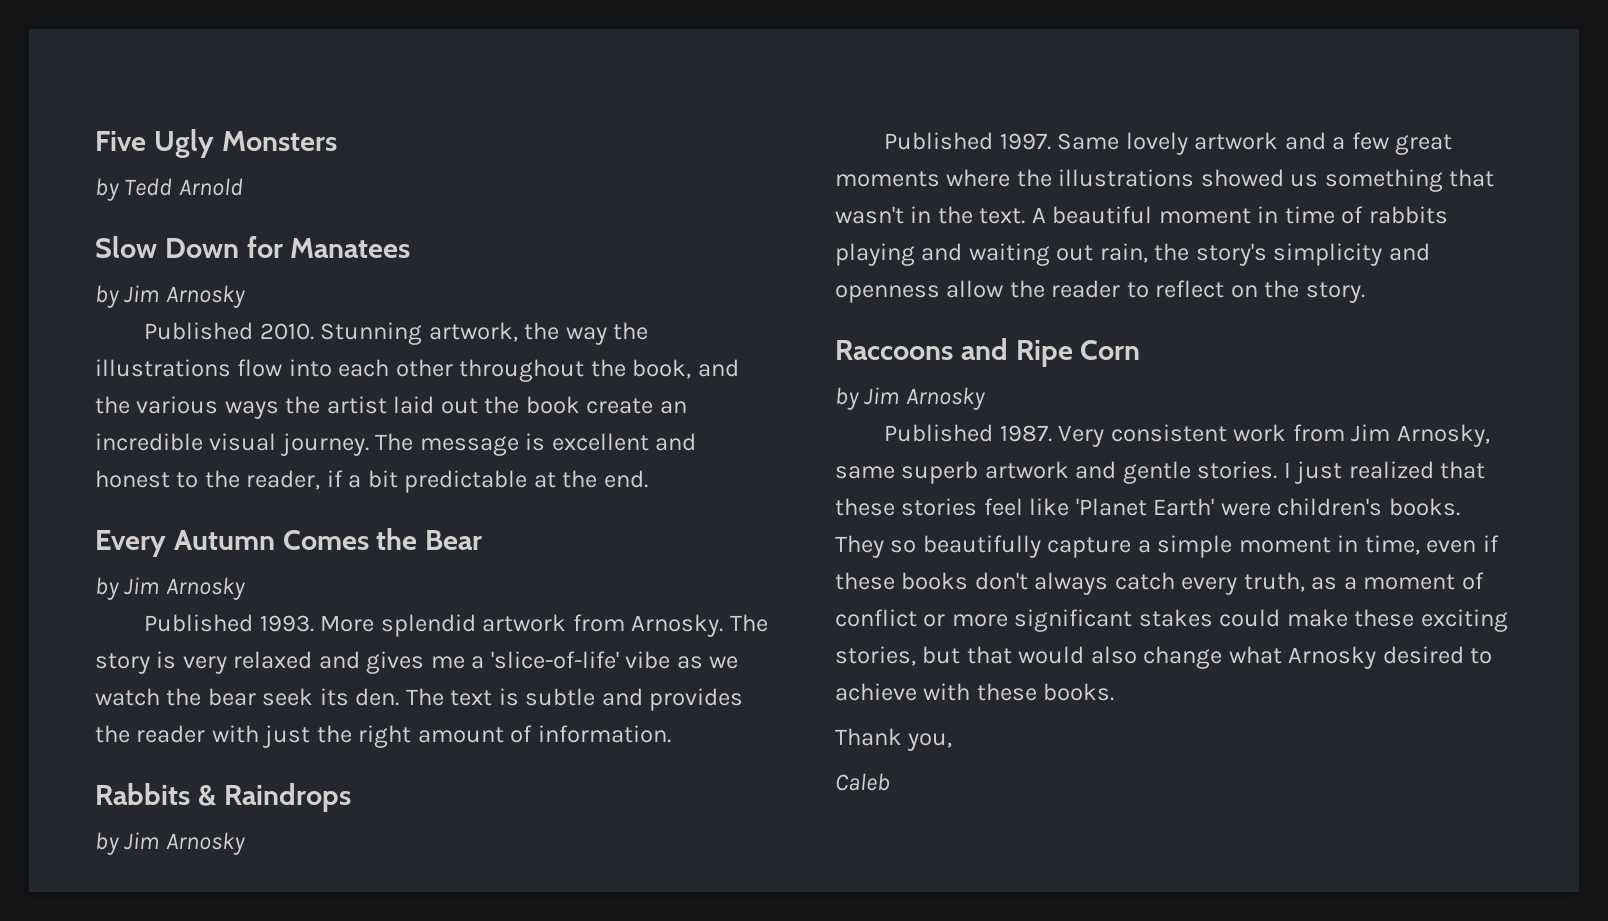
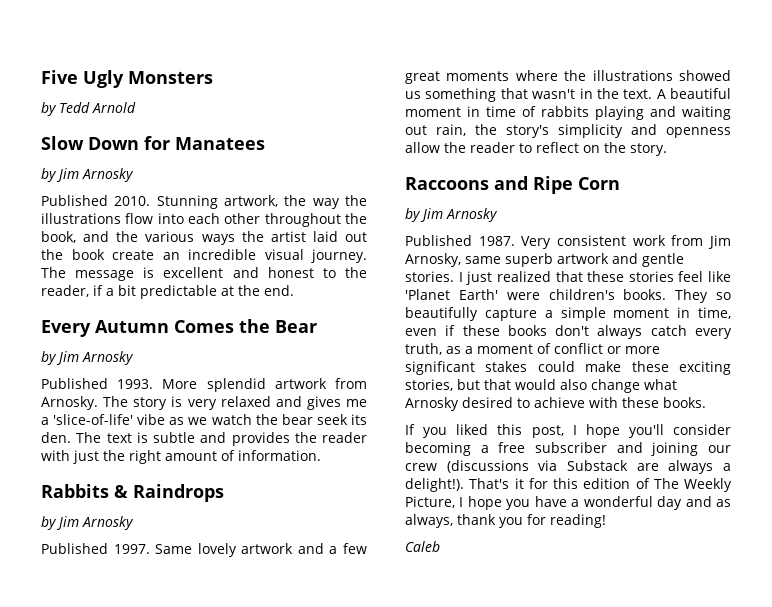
- Thank you,
+ If you liked this post, I hope you'll consider becoming a free subscriber and joining our crew (discussions via Substack are always a delight!). That's it for this edition of The Weekly Picture, I hope you have a wonderful day and as always, thank you for reading!

